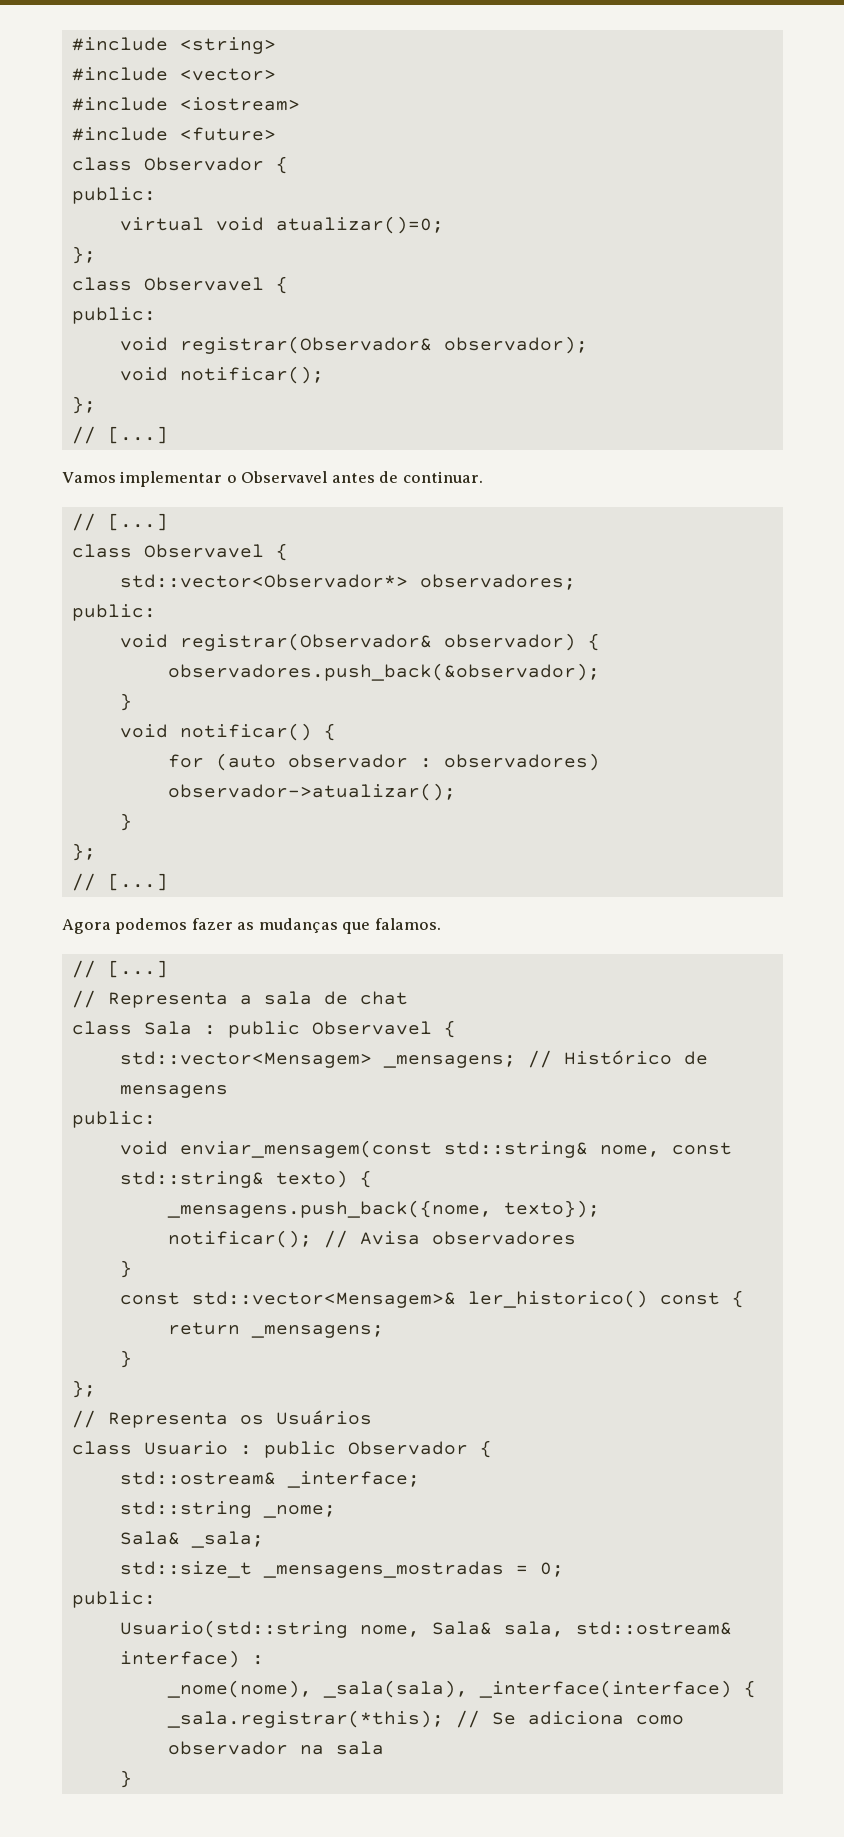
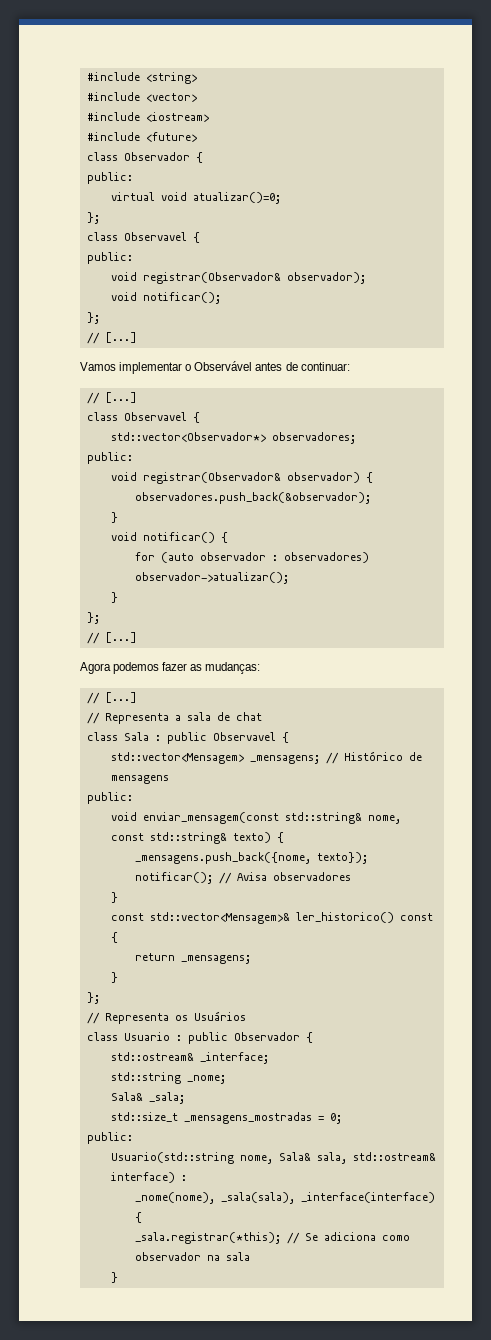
- Vamos implementar o Observavel antes de continuar.
+ Vamos implementar o Observável antes de continuar:
- Agora podemos fazer as mudanças que falamos.
+ Agora podemos fazer as mudanças:

